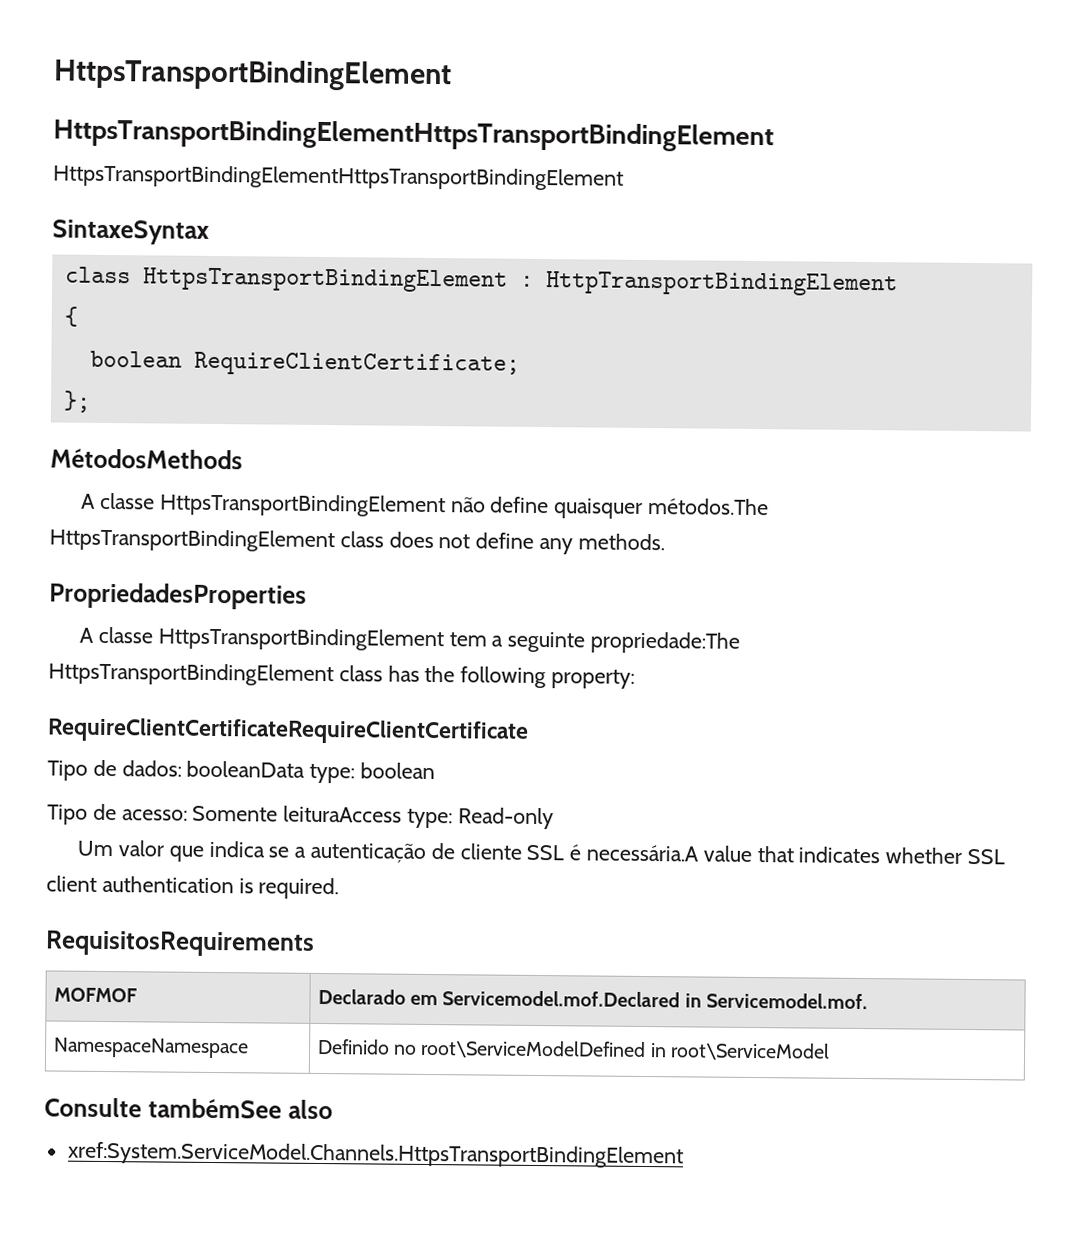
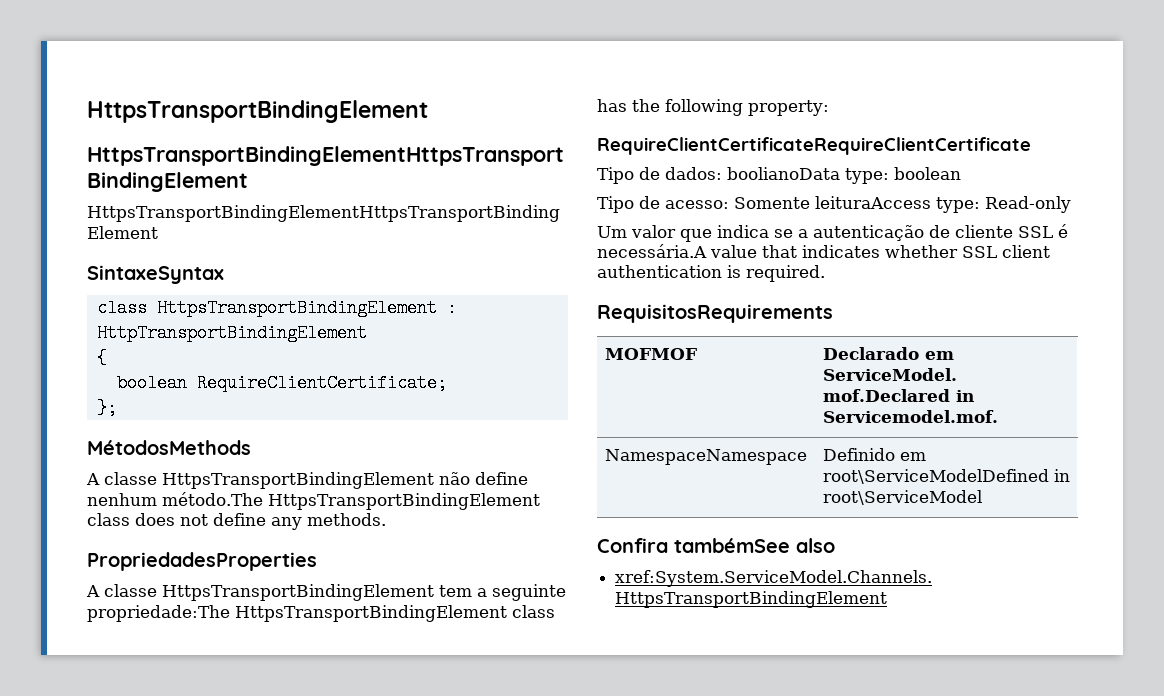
- A classe HttpsTransportBindingElement não define quaisquer métodos.The HttpsTransportBindingElement class does not define any methods.
+ A classe HttpsTransportBindingElement não define nenhum método.The HttpsTransportBindingElement class does not define any methods.
- Tipo de dados: booleanData type: boolean
+ Tipo de dados: boolianoData type: boolean
- MOFMOF | Declarado em Servicemodel.mof.Declared in Servicemodel.mof.
+ MOFMOF | Declarado em ServiceModel. mof.Declared in Servicemodel.mof.
- NamespaceNamespace | Definido no root\ServiceModelDefined in root\ServiceModel
+ NamespaceNamespace | Definido em root\ServiceModelDefined in root\ServiceModel
- Consulte tambémSee also
+ Confira tambémSee also

